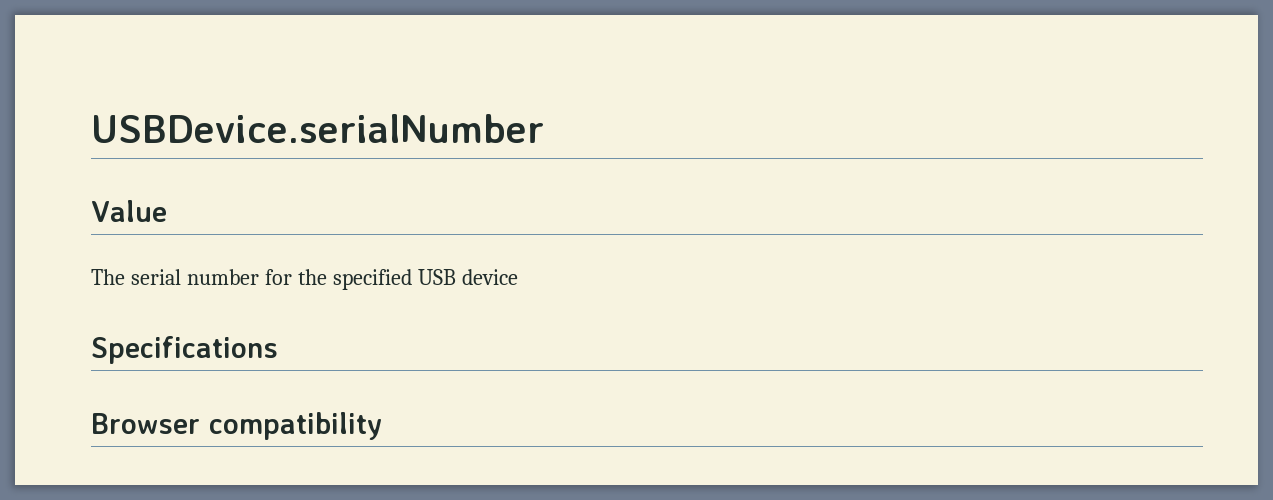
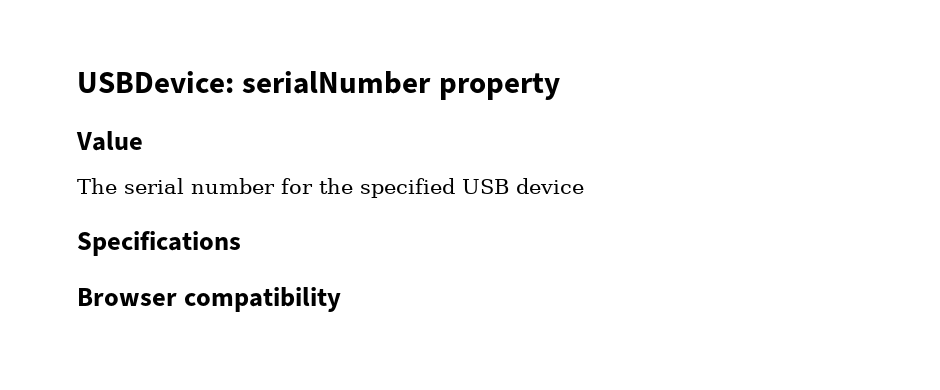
- USBDevice.serialNumber
+ USBDevice: serialNumber property

